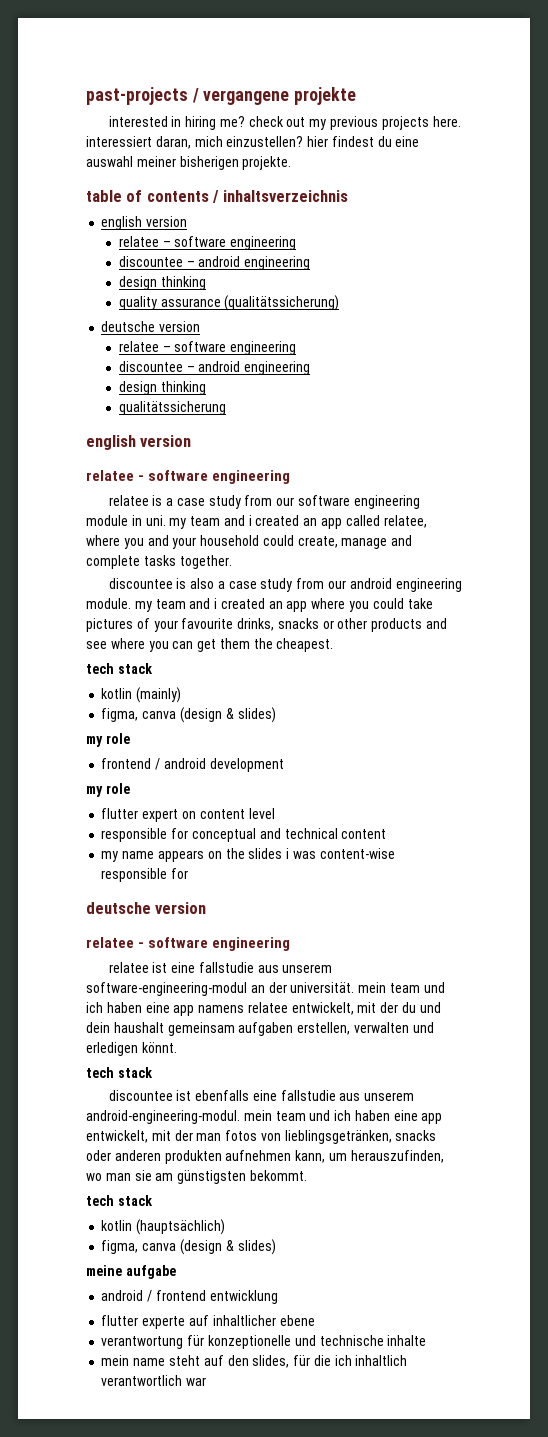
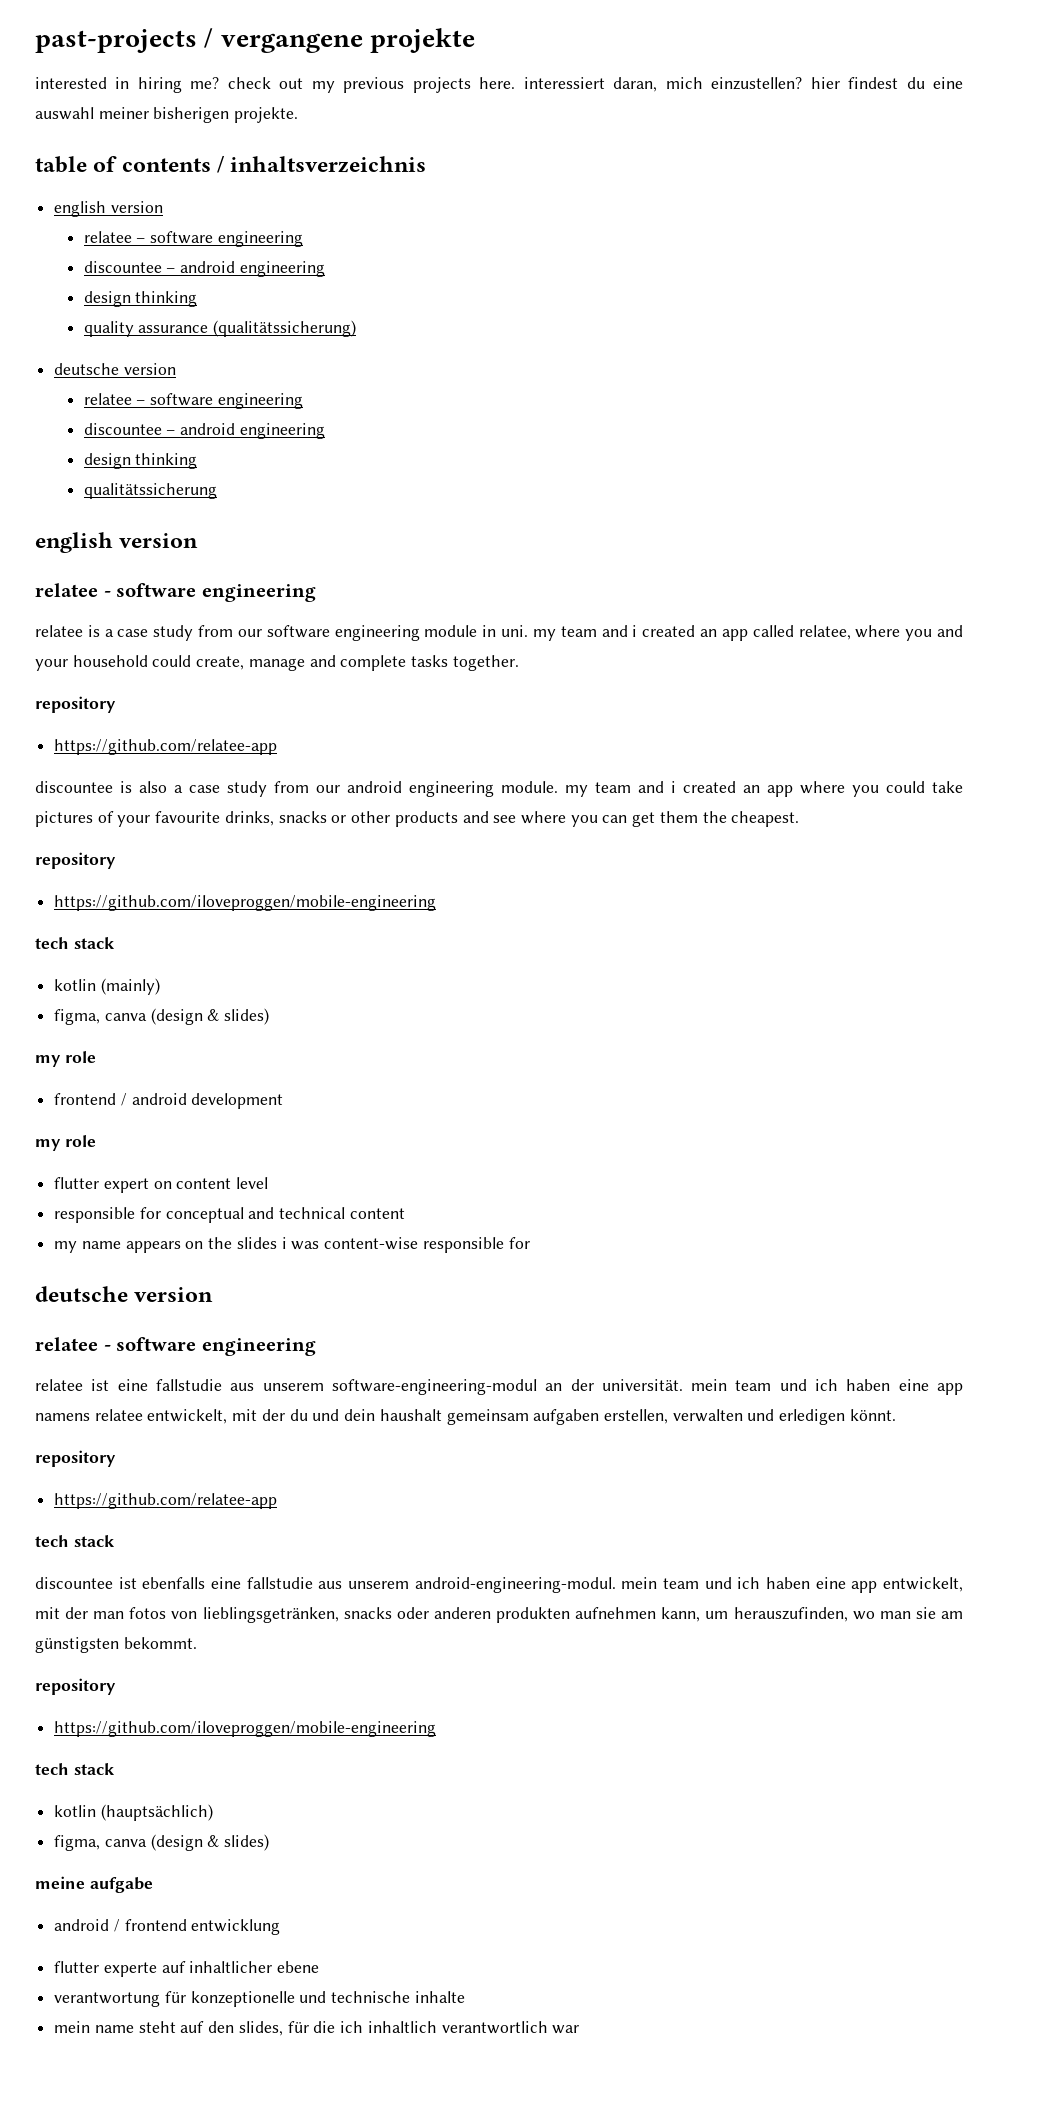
  relatee is a case study from our software engineering module in uni. my team and i created an app called relatee, where you and your household could create, manage and complete tasks together.
+ repository
+ https://github.com/relatee-app
  discountee is also a case study from our android engineering module. my team and i created an app where you could take pictures of your favourite drinks, snacks or other products and see where you can get them the cheapest.
+ repository
+ https://github.com/iloveproggen/mobile-engineering
  relatee ist eine fallstudie aus unserem software-engineering-modul an der universität. mein team und ich haben eine app namens relatee entwickelt, mit der du und dein haushalt gemeinsam aufgaben erstellen, verwalten und erledigen könnt.
+ repository
+ https://github.com/relatee-app
  discountee ist ebenfalls eine fallstudie aus unserem android-engineering-modul. mein team und ich haben eine app entwickelt, mit der man fotos von lieblingsgetränken, snacks oder anderen produkten aufnehmen kann, um herauszufinden, wo man sie am günstigsten bekommt.
+ repository
+ https://github.com/iloveproggen/mobile-engineering

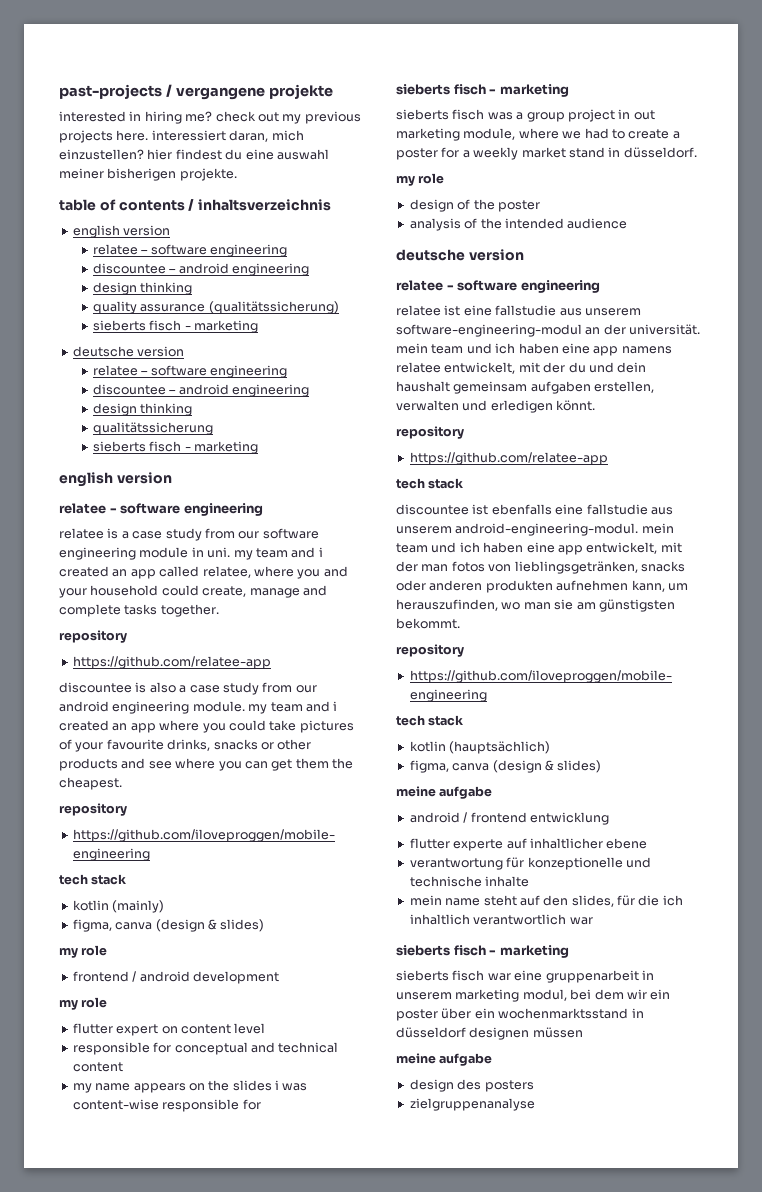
  quality assurance (qualitätssicherung)
+ sieberts fisch - marketing
  qualitätssicherung
+ sieberts fisch - marketing
  my name appears on the slides i was content-wise responsible for
+ sieberts fisch - marketing
+ sieberts fisch was a group project in out marketing module, where we had to create a poster for a weekly market stand in düsseldorf.
+ my role
+ design of the poster
+ analysis of the intended audience
  mein name steht auf den slides, für die ich inhaltlich verantwortlich war
+ sieberts fisch - marketing
+ sieberts fisch war eine gruppenarbeit in unserem marketing modul, bei dem wir ein poster über ein wochenmarktsstand in düsseldorf designen müssen
+ meine aufgabe
+ design des posters
+ zielgruppenanalyse

